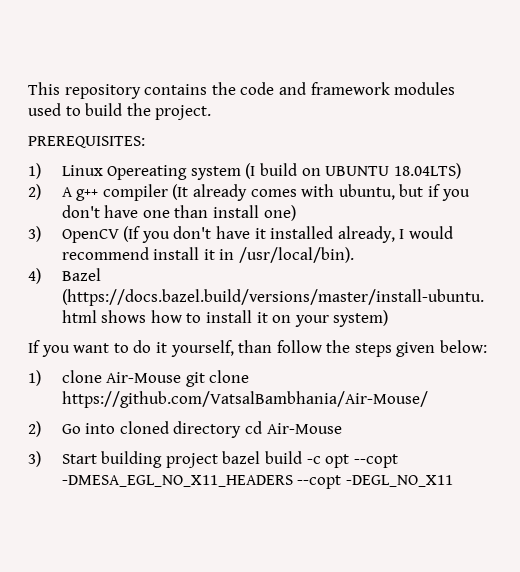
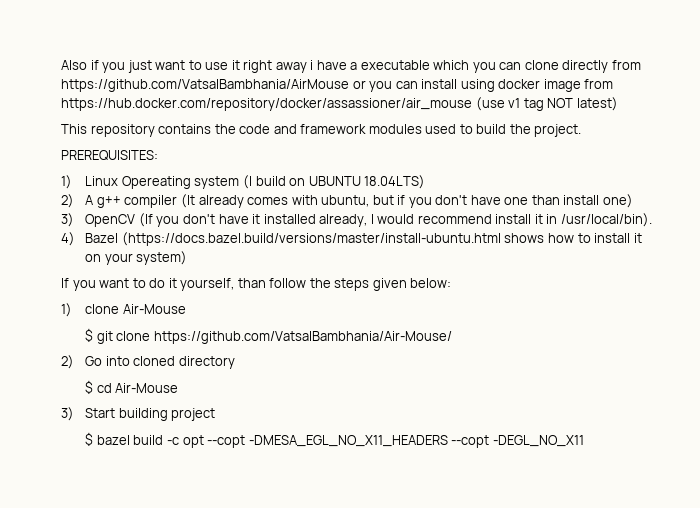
+ Also if you just want to use it right away i have a executable which you can clone directly from https://github.com/VatsalBambhania/AirMouse or you can install using docker image from https://hub.docker.com/repository/docker/assassioner/air_mouse (use v1 tag NOT latest)
- 1) clone Air-Mouse git clone https://github.com/VatsalBambhania/Air-Mouse/
+ 1) clone Air-Mouse
+ $ git clone https://github.com/VatsalBambhania/Air-Mouse/
- 2) Go into cloned directory cd Air-Mouse
+ 2) Go into cloned directory
+ $ cd Air-Mouse
- 3) Start building project bazel build -c opt --copt -DMESA_EGL_NO_X11_HEADERS --copt -DEGL_NO_X11
+ 3) Start building project
+ $ bazel build -c opt --copt -DMESA_EGL_NO_X11_HEADERS --copt -DEGL_NO_X11

